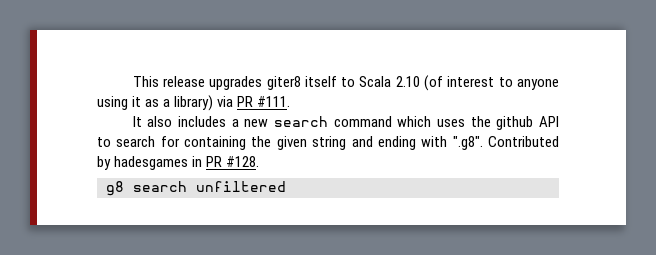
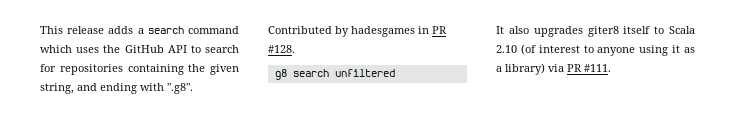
- This release upgrades giter8 itself to Scala 2.10 (of interest to anyone using it as a library) via PR #111.
+ This release adds a search command which uses the GitHub API to search for repositories containing the given string, and ending with ".g8". Contributed by hadesgames in PR #128.
+ g8 search unfiltered
+ It also upgrades giter8 itself to Scala 2.10 (of interest to anyone using it as a library) via PR #111.
- It also includes a new search command which uses the github API to search for containing the given string and ending with ".g8". Contributed by hadesgames in PR #128.
- g8 search unfiltered

